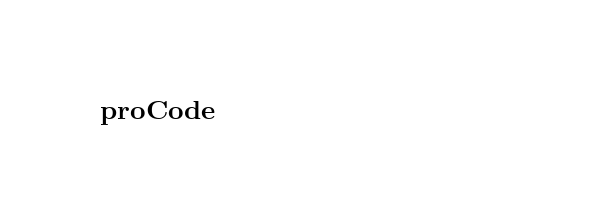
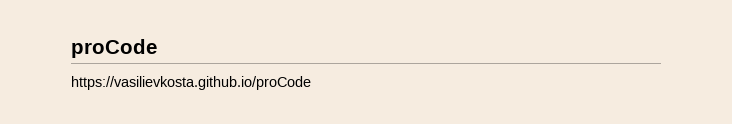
+ https://vasilievkosta.github.io/proCode

